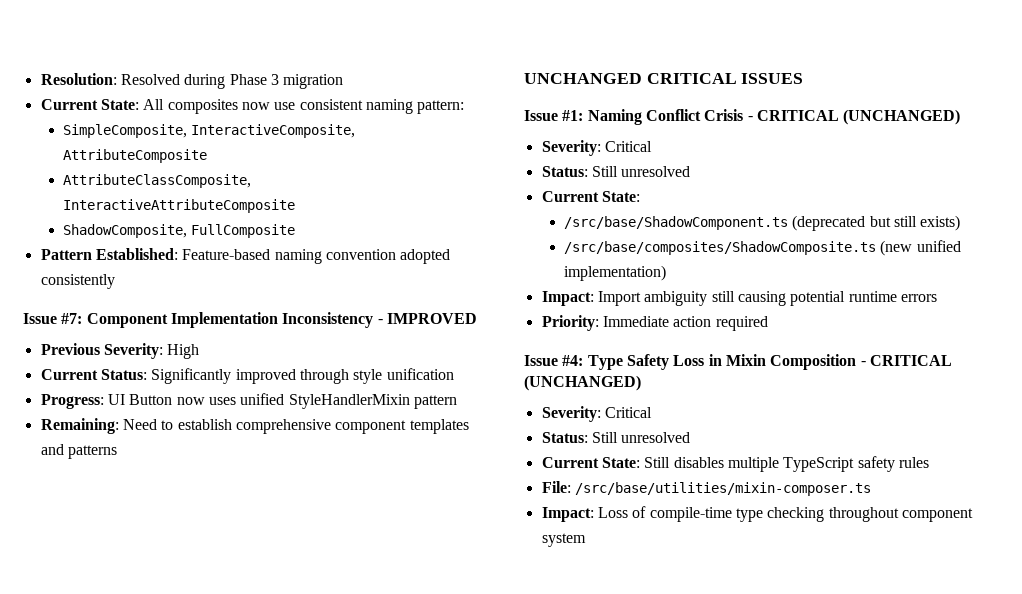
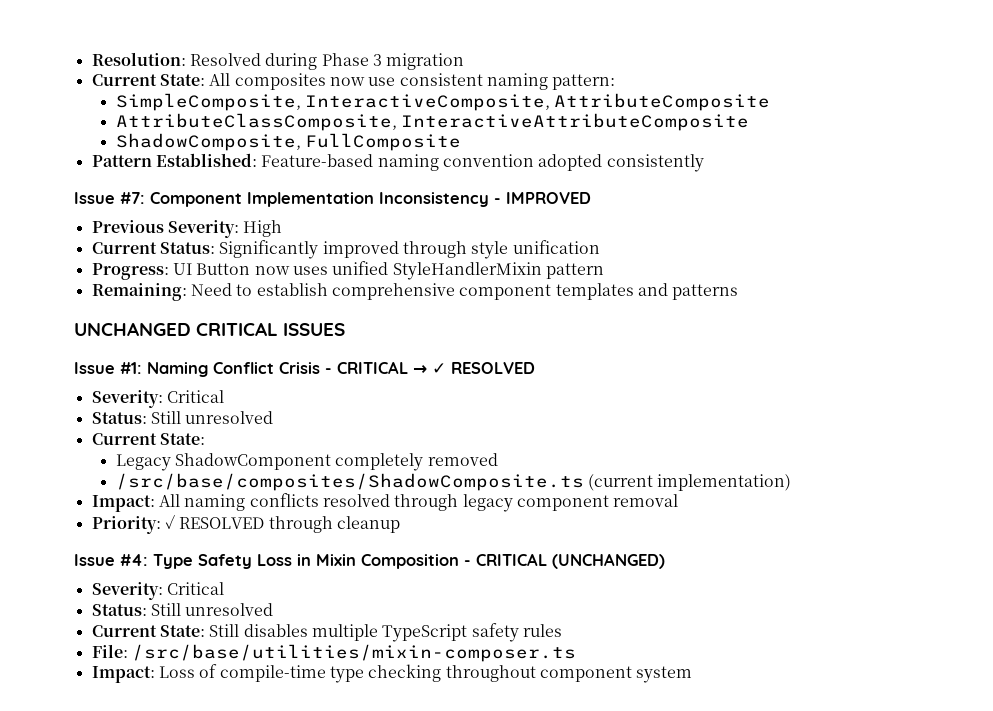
- Issue #1: Naming Conflict Crisis - CRITICAL (UNCHANGED)
+ Issue #1: Naming Conflict Crisis - CRITICAL → ✓ RESOLVED
- /src/base/ShadowComponent.ts (deprecated but still exists)
+ Legacy ShadowComponent completely removed
- /src/base/composites/ShadowComposite.ts (new unified implementation)
+ /src/base/composites/ShadowComposite.ts (current implementation)
- Impact: Import ambiguity still causing potential runtime errors
- Priority: Immediate action required
+ Impact: All naming conflicts resolved through legacy component removal
+ Priority: ✓ RESOLVED through cleanup

